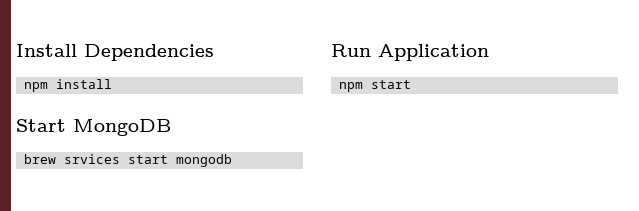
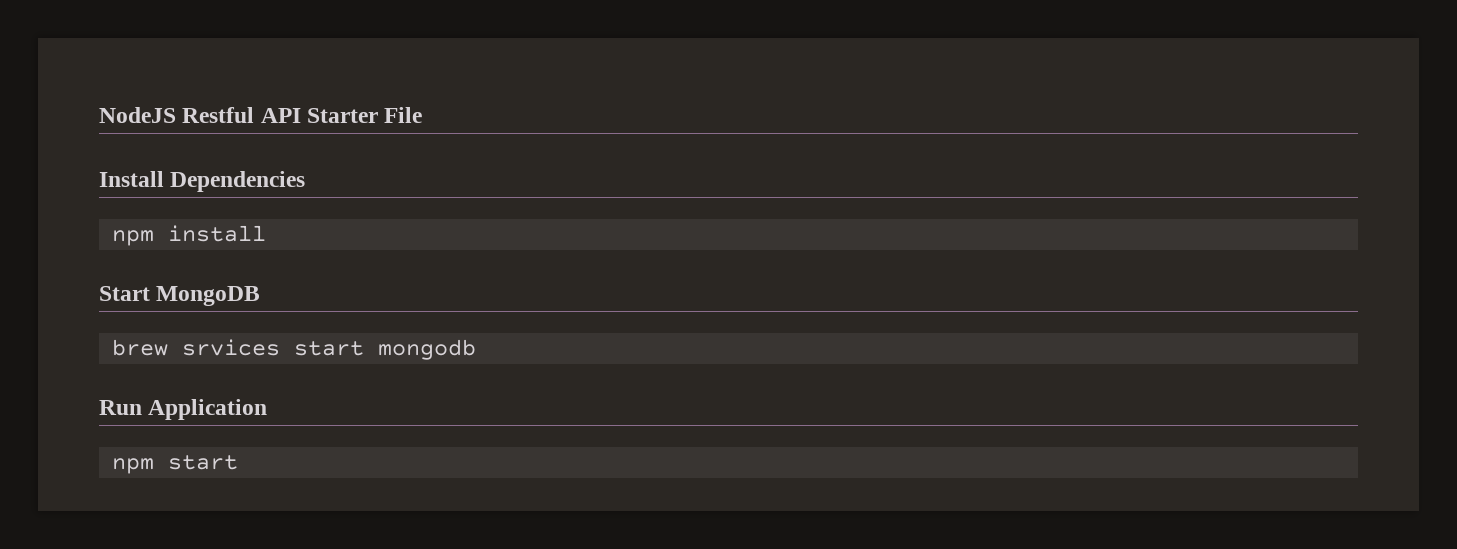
+ NodeJS Restful API Starter File

